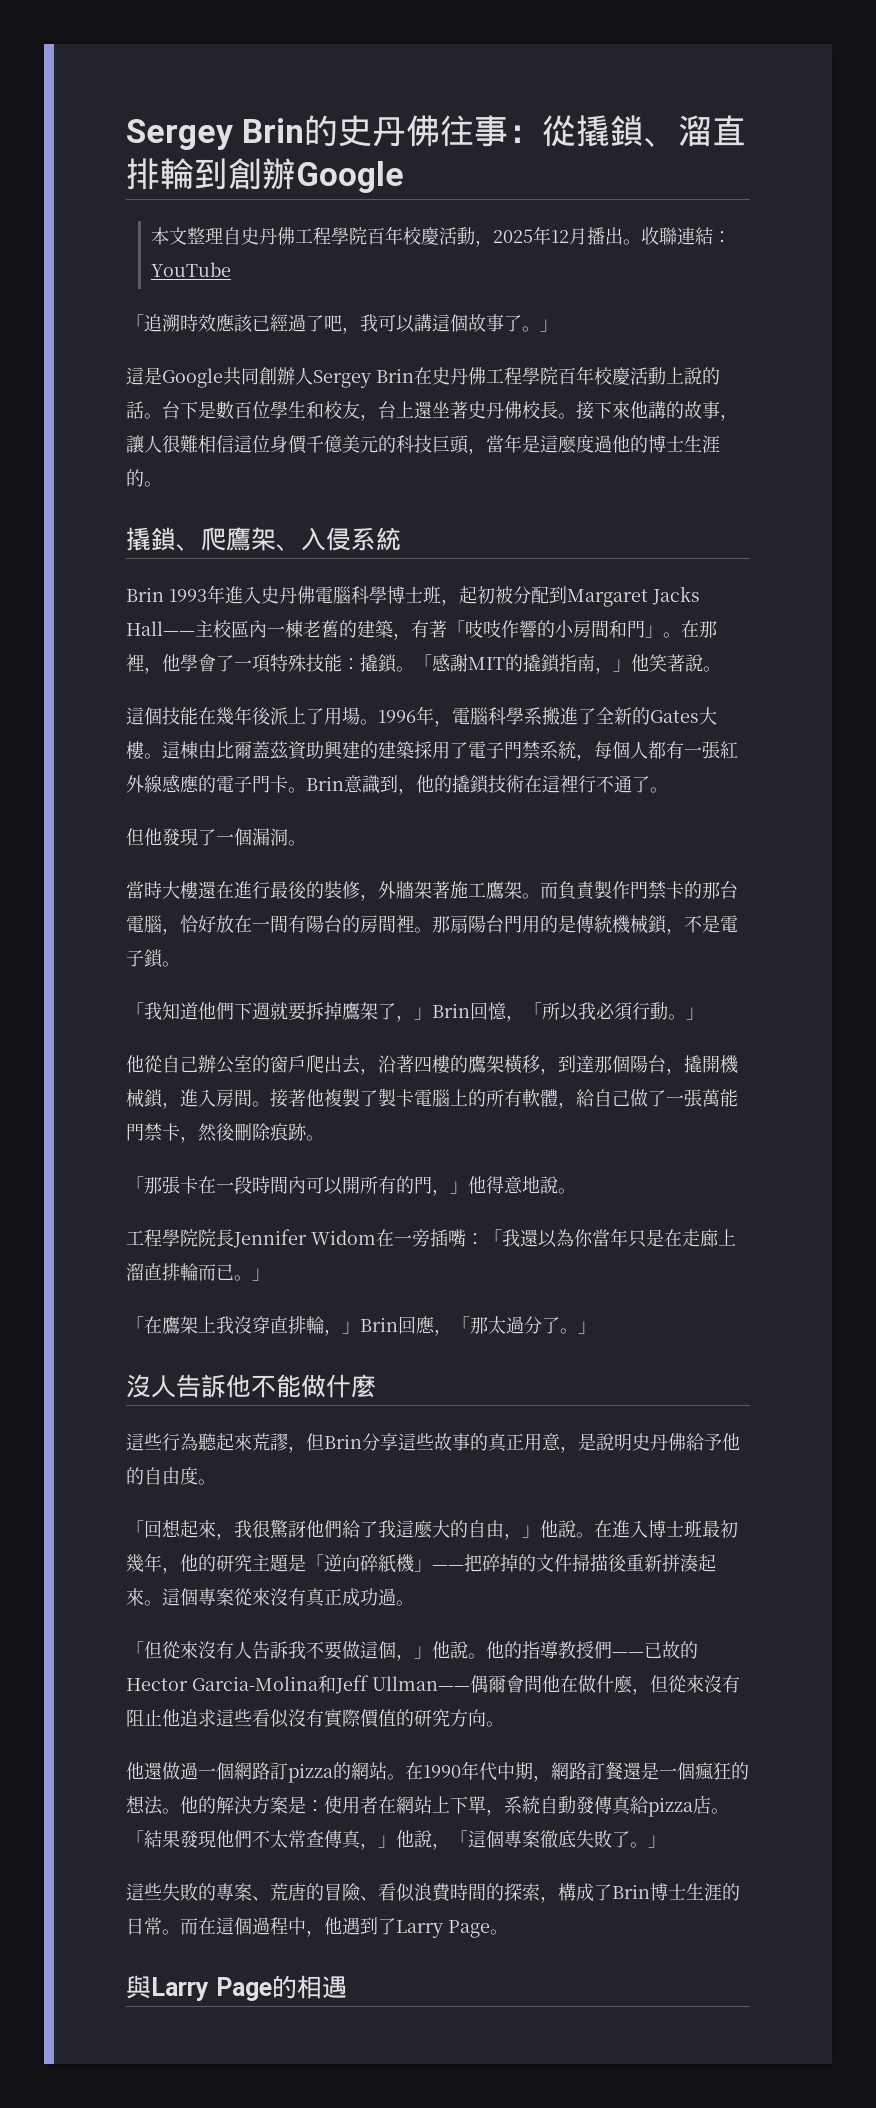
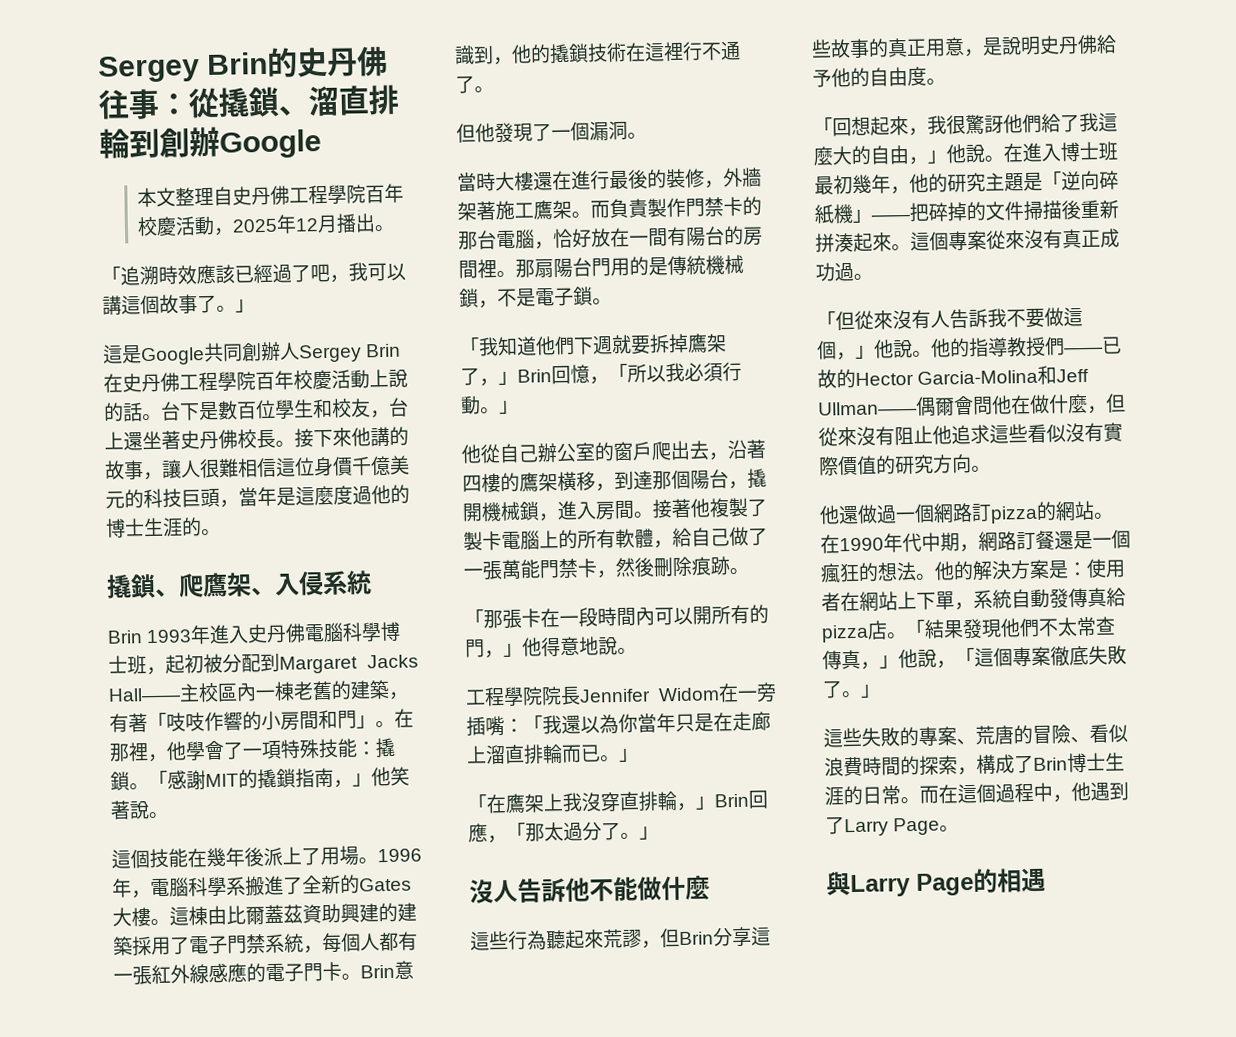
- 收聯連結：YouTube

